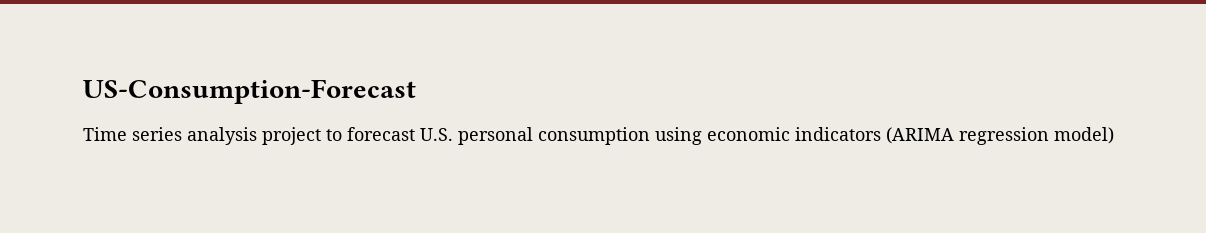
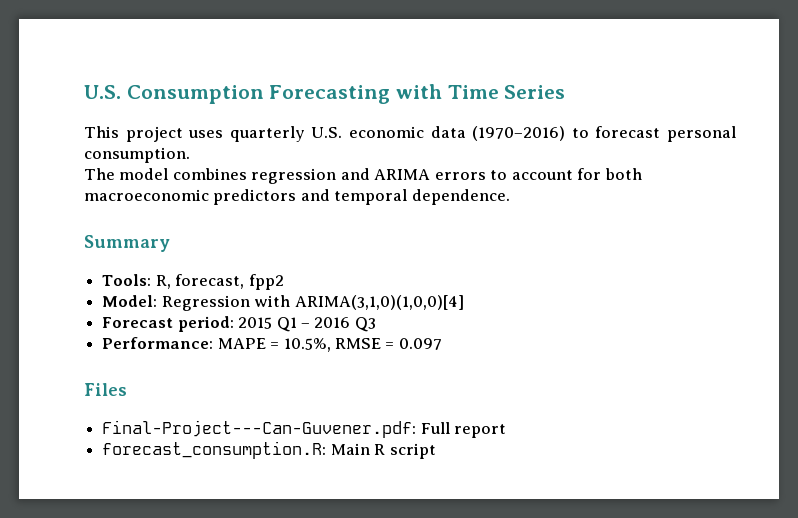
- US-Consumption-Forecast
- Time series analysis project to forecast U.S. personal consumption using economic indicators (ARIMA regression model)
+ U.S. Consumption Forecasting with Time Series
+ This project uses quarterly U.S. economic data (1970–2016) to forecast personal consumption.
+ The model combines regression and ARIMA errors to account for both macroeconomic predictors and temporal dependence.
+ Summary
+ Tools: R, forecast, fpp2
+ Model: Regression with ARIMA(3,1,0)(1,0,0)[4]
+ Forecast period: 2015 Q1 – 2016 Q3
+ Performance: MAPE = 10.5%, RMSE = 0.097
+ Files
+ Final-Project---Can-Guvener.pdf: Full report
+ forecast_consumption.R: Main R script

